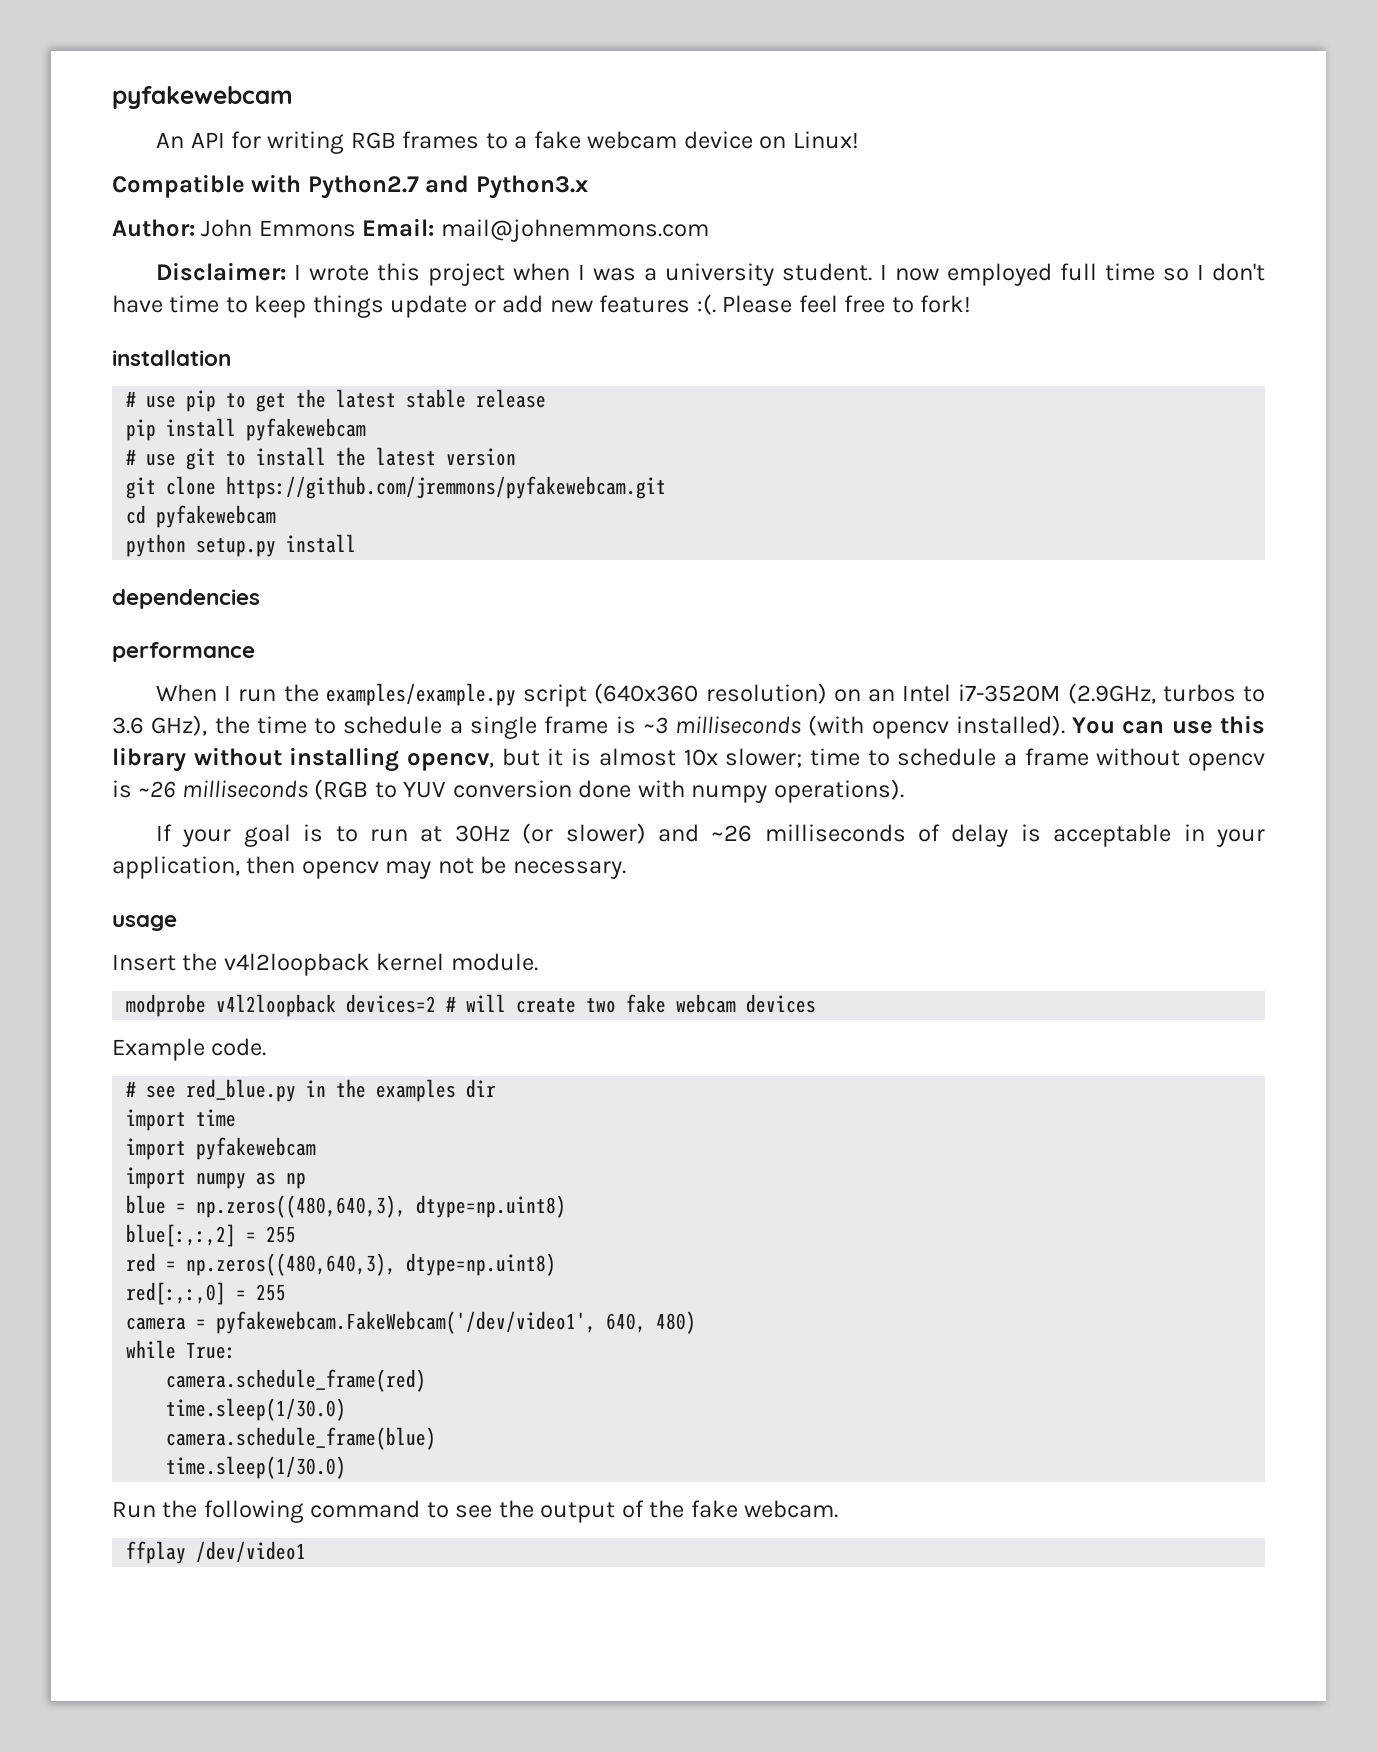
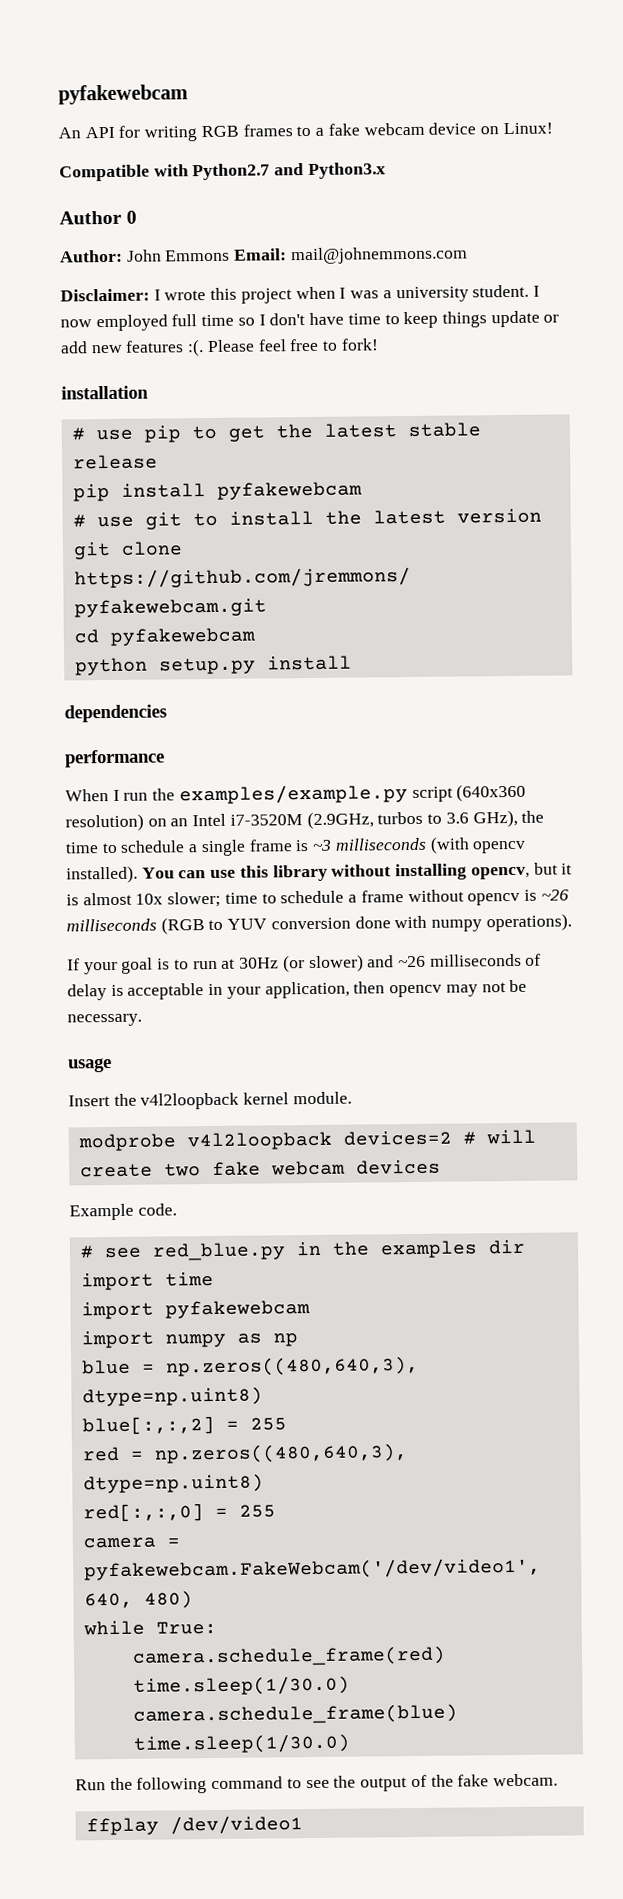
+ Author 0

